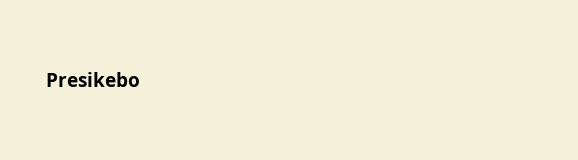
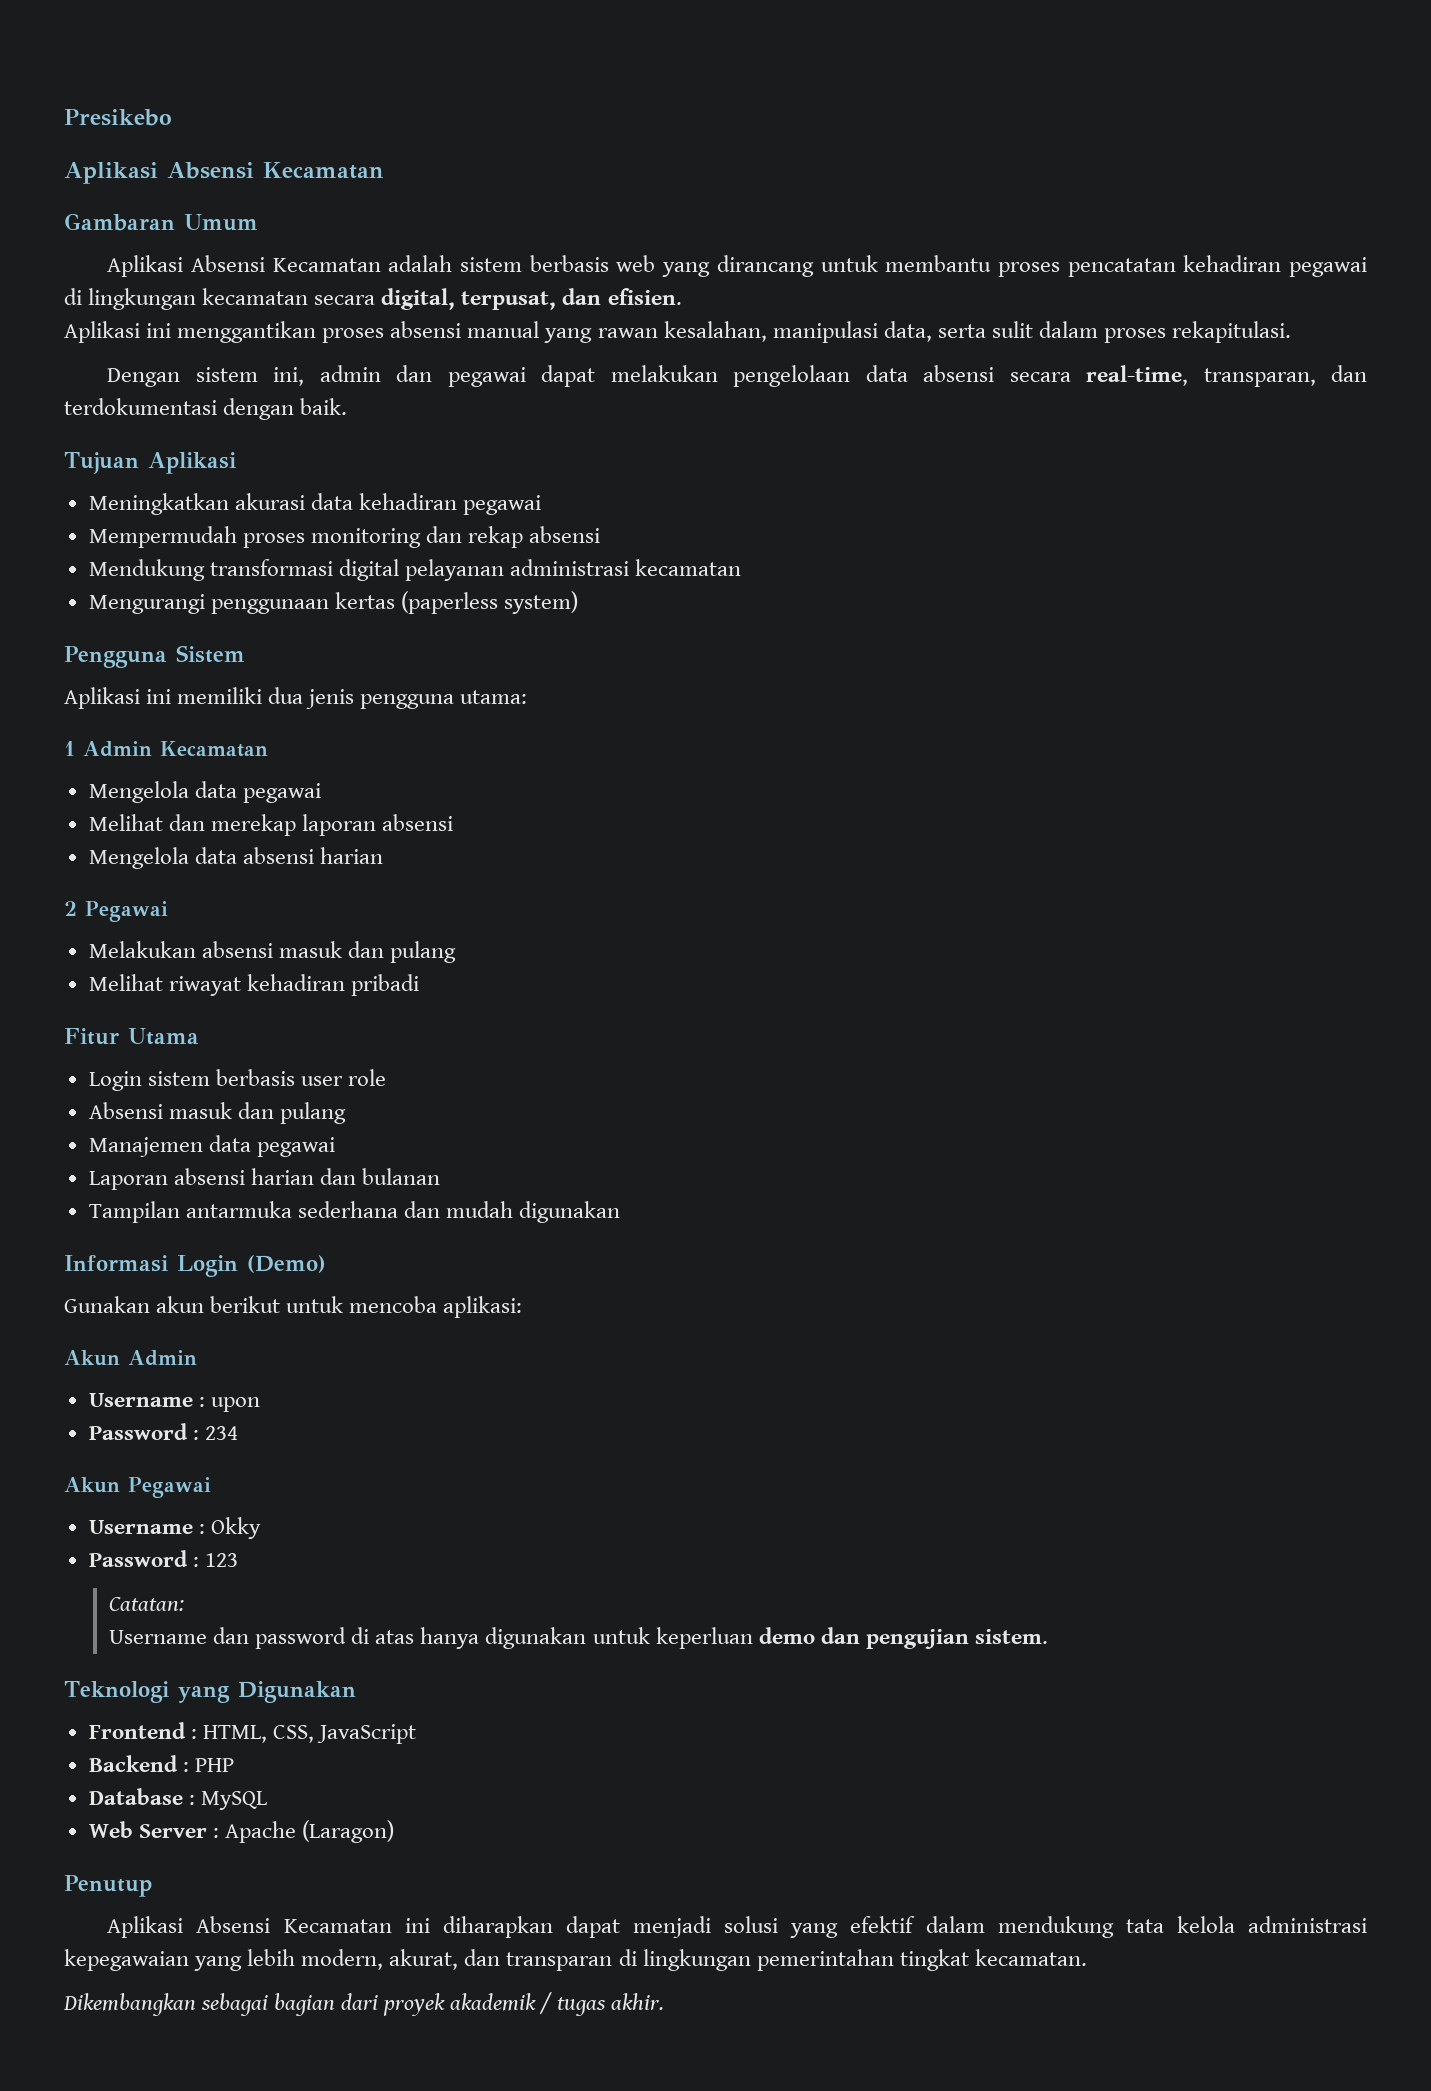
  Presikebo
+ Aplikasi Absensi Kecamatan
+ Gambaran Umum
+ Aplikasi Absensi Kecamatan adalah sistem berbasis web yang dirancang untuk membantu proses pencatatan kehadiran pegawai di lingkungan kecamatan secara digital, terpusat, dan efisien.
+ Aplikasi ini menggantikan proses absensi manual yang rawan kesalahan, manipulasi data, serta sulit dalam proses rekapitulasi.
+ Dengan sistem ini, admin dan pegawai dapat melakukan pengelolaan data absensi secara real-time, transparan, dan terdokumentasi dengan baik.
+ Tujuan Aplikasi
+ Meningkatkan akurasi data kehadiran pegawai
+ Mempermudah proses monitoring dan rekap absensi
+ Mendukung transformasi digital pelayanan administrasi kecamatan
+ Mengurangi penggunaan kertas (paperless system)
+ Pengguna Sistem
+ Aplikasi ini memiliki dua jenis pengguna utama:
+ 1 Admin Kecamatan
+ Mengelola data pegawai
+ Melihat dan merekap laporan absensi
+ Mengelola data absensi harian
+ 2 Pegawai
+ Melakukan absensi masuk dan pulang
+ Melihat riwayat kehadiran pribadi
+ Fitur Utama
+ Login sistem berbasis user role
+ Absensi masuk dan pulang
+ Manajemen data pegawai
+ Laporan absensi harian dan bulanan
+ Tampilan antarmuka sederhana dan mudah digunakan
+ Informasi Login (Demo)
+ Gunakan akun berikut untuk mencoba aplikasi:
+ Akun Admin
+ Username : upon
+ Password : 234
+ Akun Pegawai
+ Username : Okky
+ Password : 123
+ Catatan:
+ Username dan password di atas hanya digunakan untuk keperluan demo dan pengujian sistem.
+ Teknologi yang Digunakan
+ Frontend : HTML, CSS, JavaScript
+ Backend : PHP
+ Database : MySQL
+ Web Server : Apache (Laragon)
+ Penutup
+ Aplikasi Absensi Kecamatan ini diharapkan dapat menjadi solusi yang efektif dalam mendukung tata kelola administrasi kepegawaian yang lebih modern, akurat, dan transparan di lingkungan pemerintahan tingkat kecamatan.
+ Dikembangkan sebagai bagian dari proyek akademik / tugas akhir.

